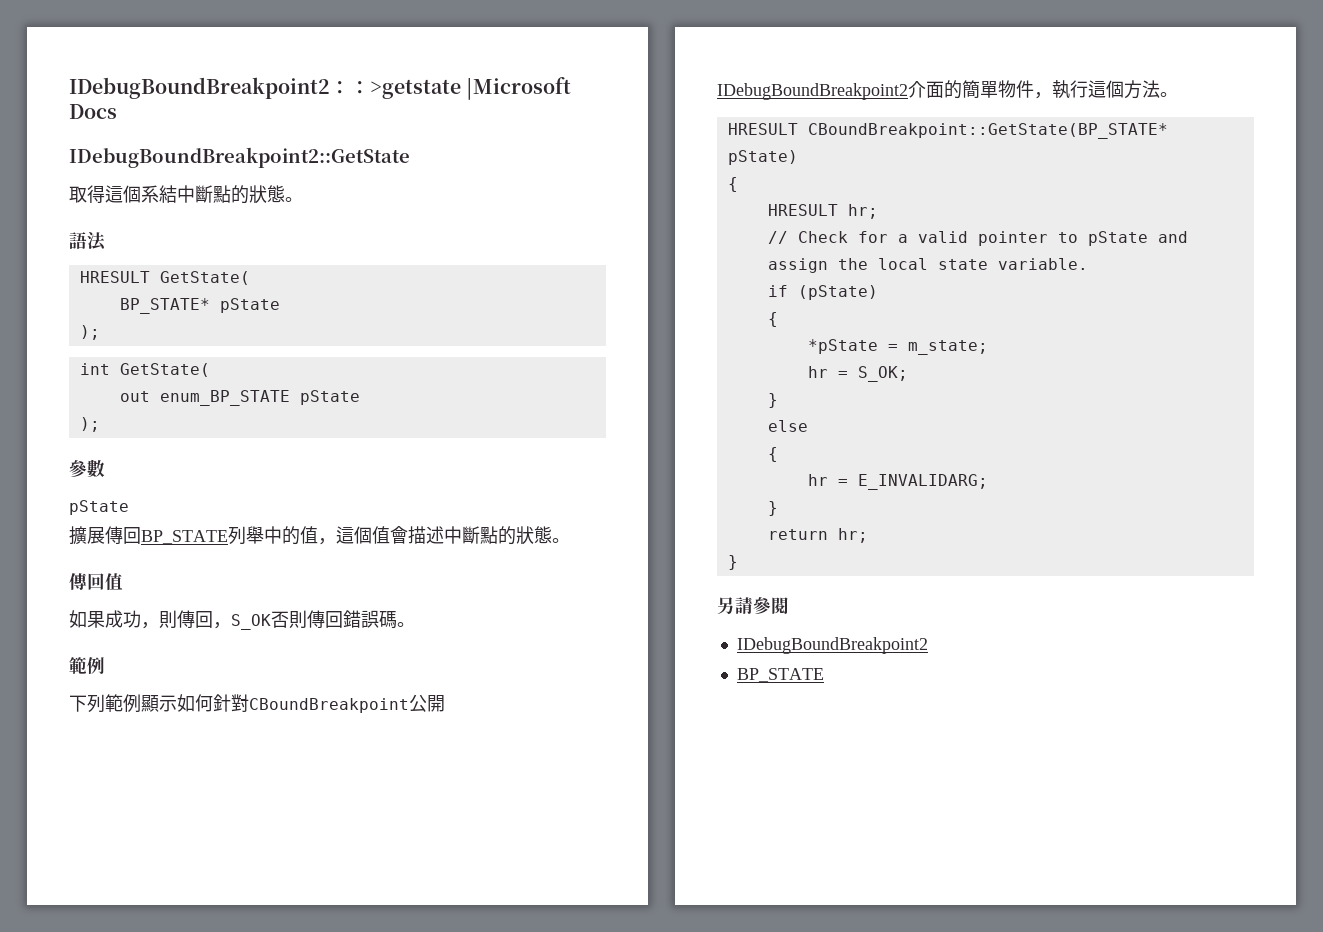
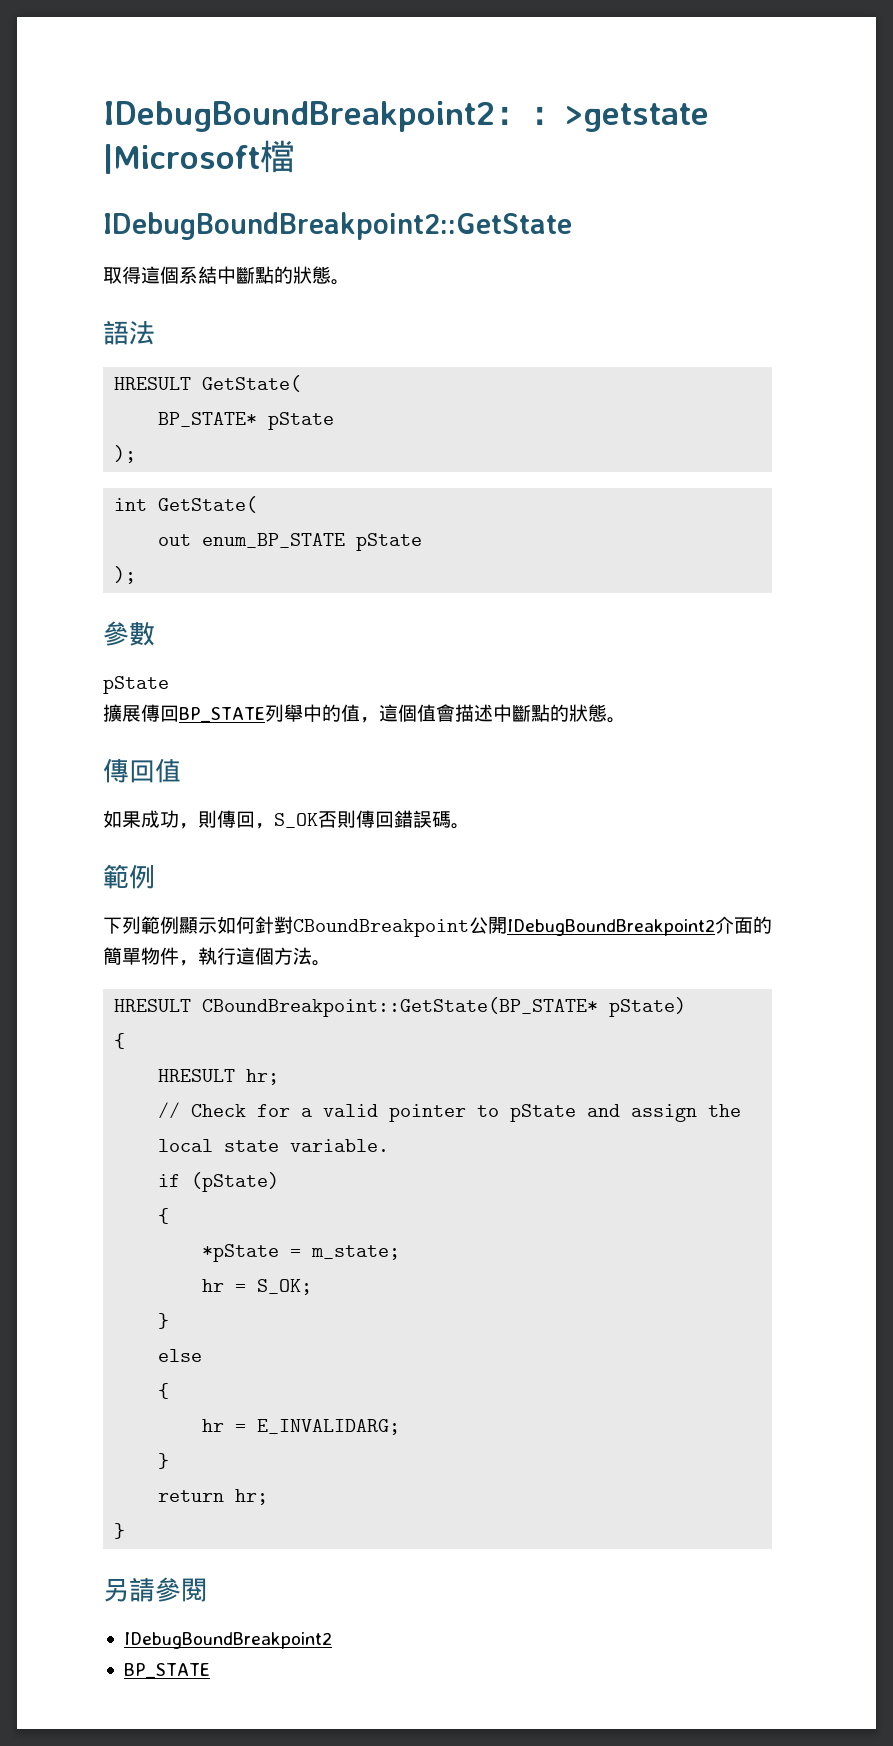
- IDebugBoundBreakpoint2：：>getstate |Microsoft Docs
+ IDebugBoundBreakpoint2：：>getstate |Microsoft檔

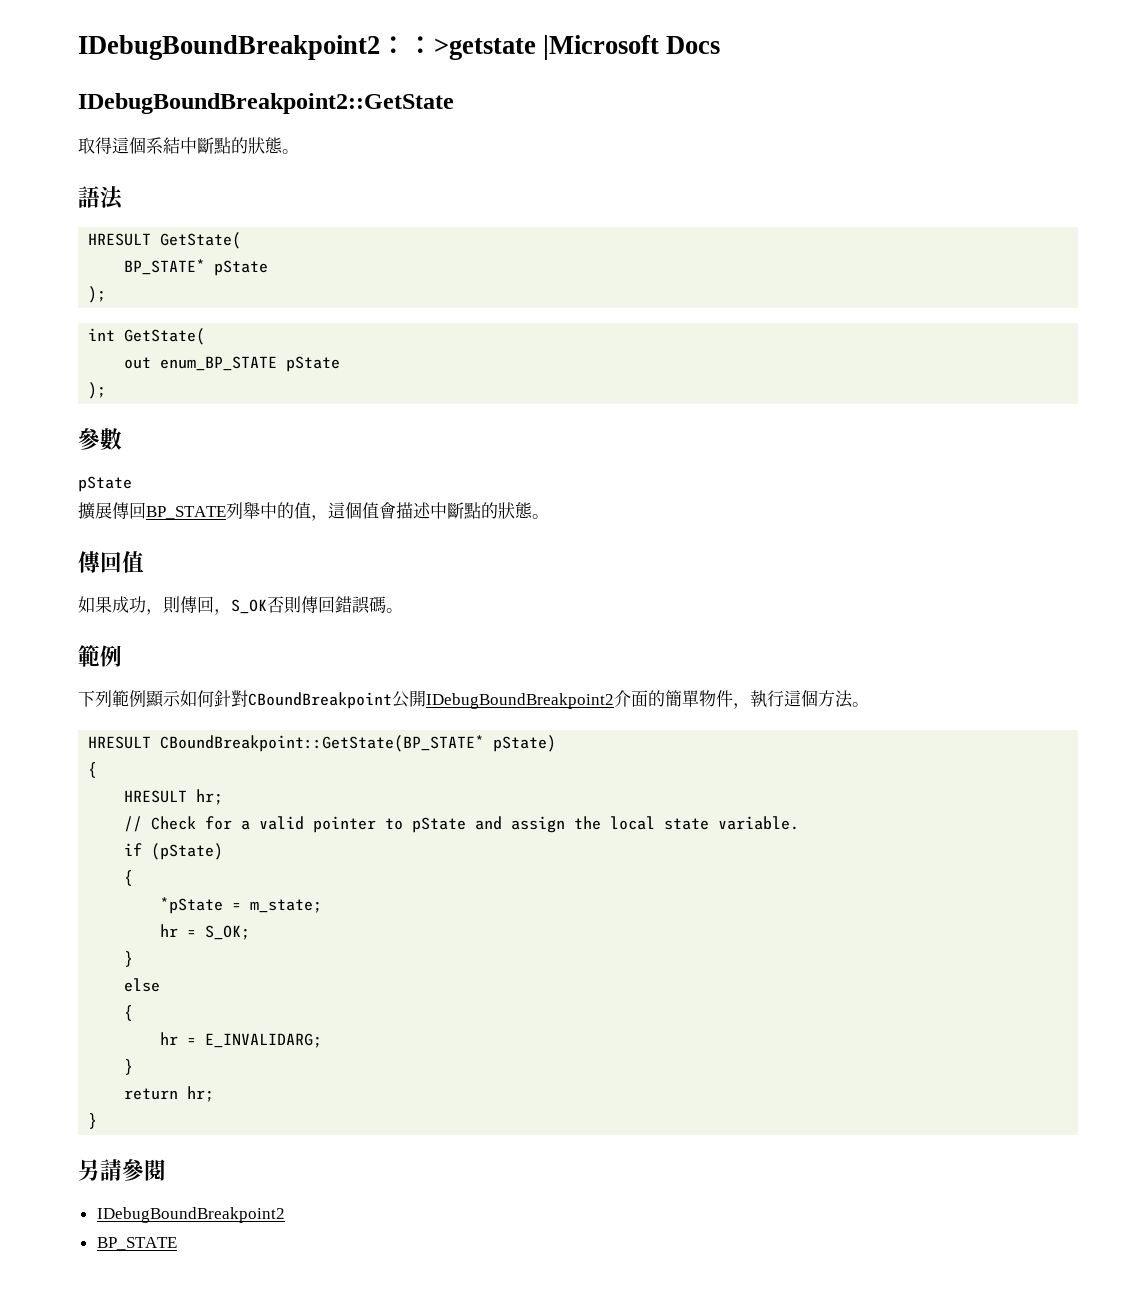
- IDebugBoundBreakpoint2：：>getstate |Microsoft檔
+ IDebugBoundBreakpoint2：：>getstate |Microsoft Docs

